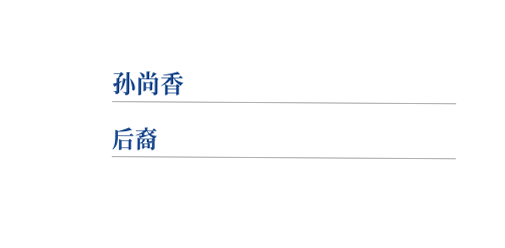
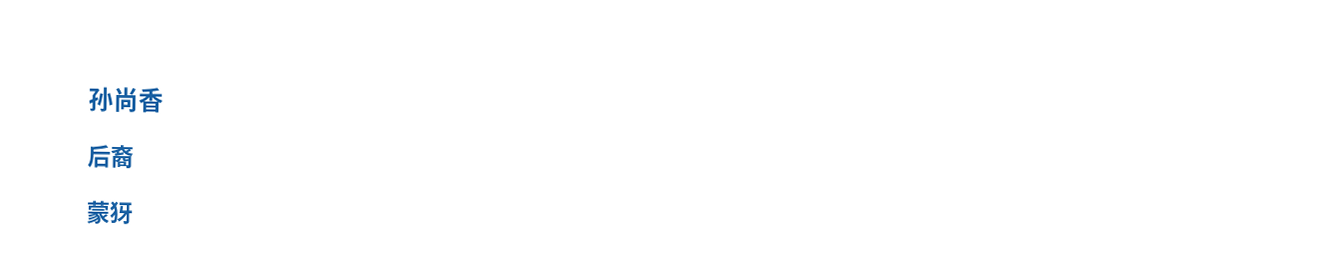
+ 蒙犽

